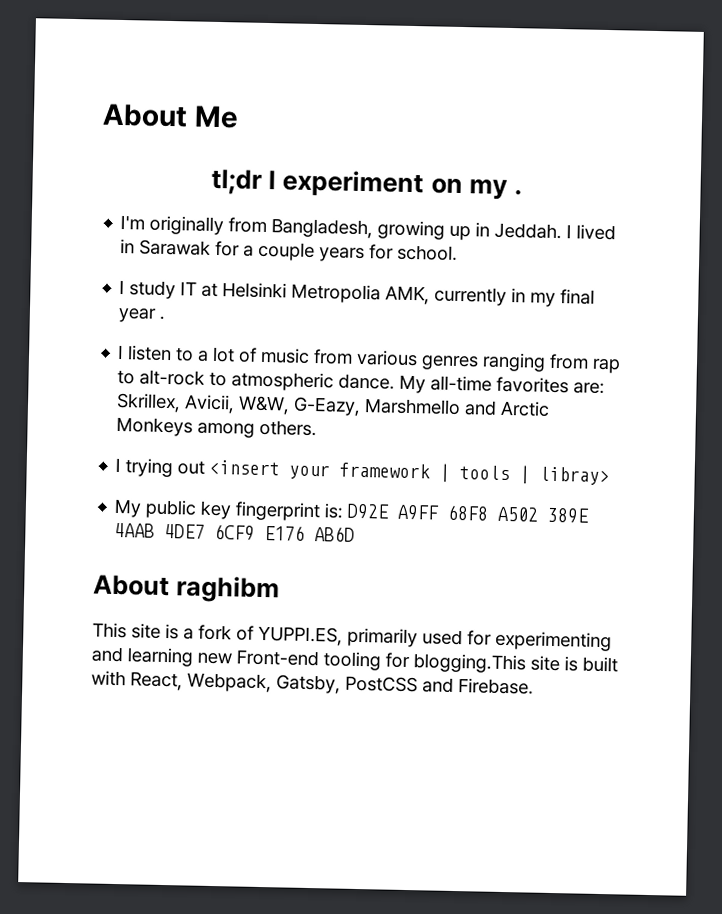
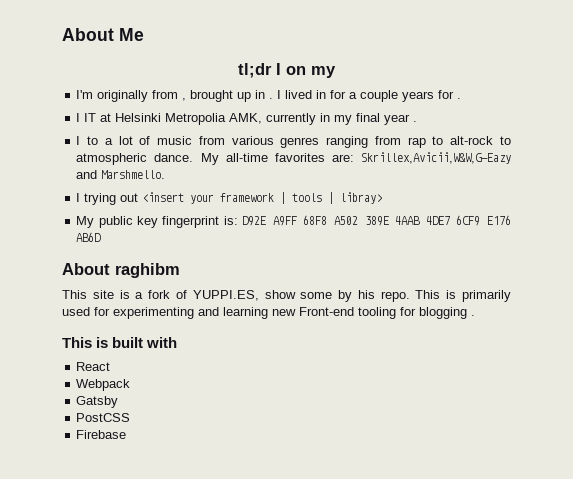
- tl;dr I experiment on my .
+ tl;dr I on my
- I'm originally from Bangladesh, growing up in Jeddah.
+ I'm originally from , brought up in .
- I lived in Sarawak for a couple years for school.
- I study IT at Helsinki Metropolia AMK, currently in my final year .
+ I lived in for a couple years for .
+ I IT at Helsinki Metropolia AMK, currently in my final year .
- I listen to a lot of music from various genres ranging from rap to alt-rock to atmospheric dance.
+ I to a lot of music from various genres ranging from rap to alt-rock to atmospheric dance.
- My all-time favorites are: Skrillex, Avicii, W&W, G-Eazy, Marshmello and Arctic Monkeys among others.
+ My all-time favorites are: Skrillex,Avicii,W&W,G-Eazy and Marshmello.
- This site is a fork of YUPPI.ES, primarily used for experimenting and learning new Front-end tooling for blogging.This site is built with React, Webpack, Gatsby, PostCSS and Firebase.
+ This site is a fork of YUPPI.ES, show some by his repo. This is primarily used for experimenting and learning new Front-end tooling for blogging .
+ This is built with
+ React
+ Webpack
+ Gatsby
+ PostCSS
+ Firebase

